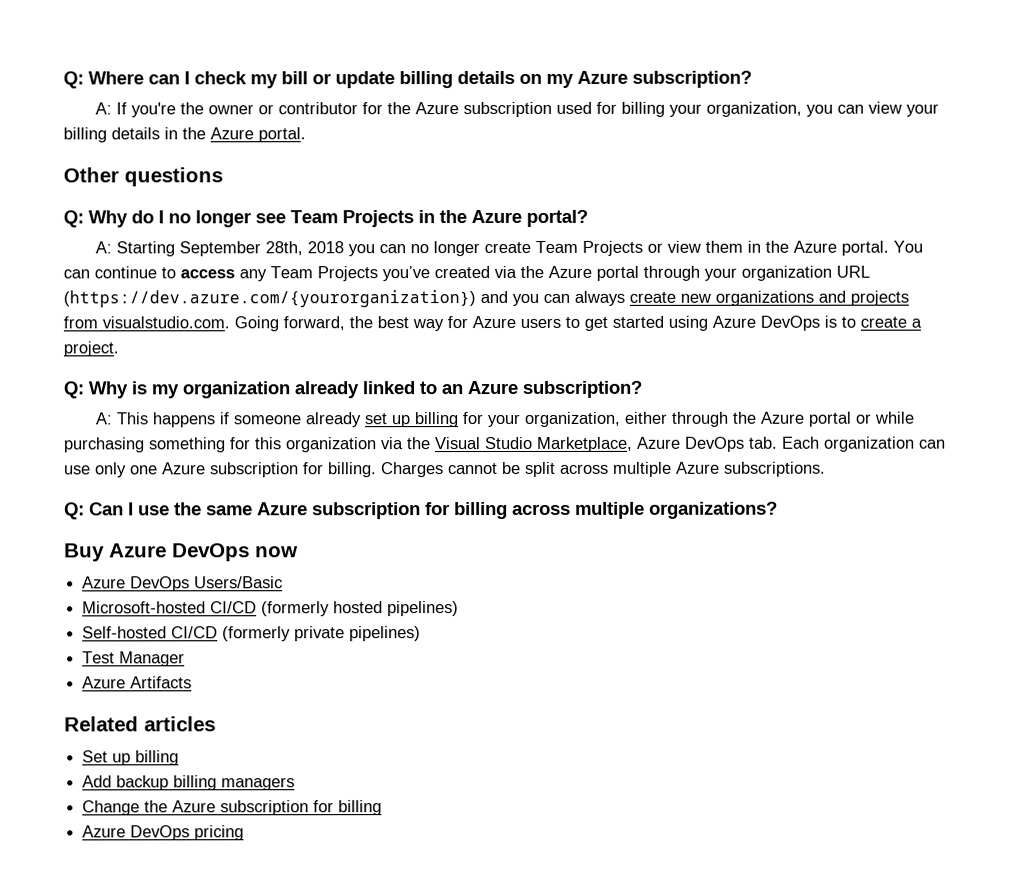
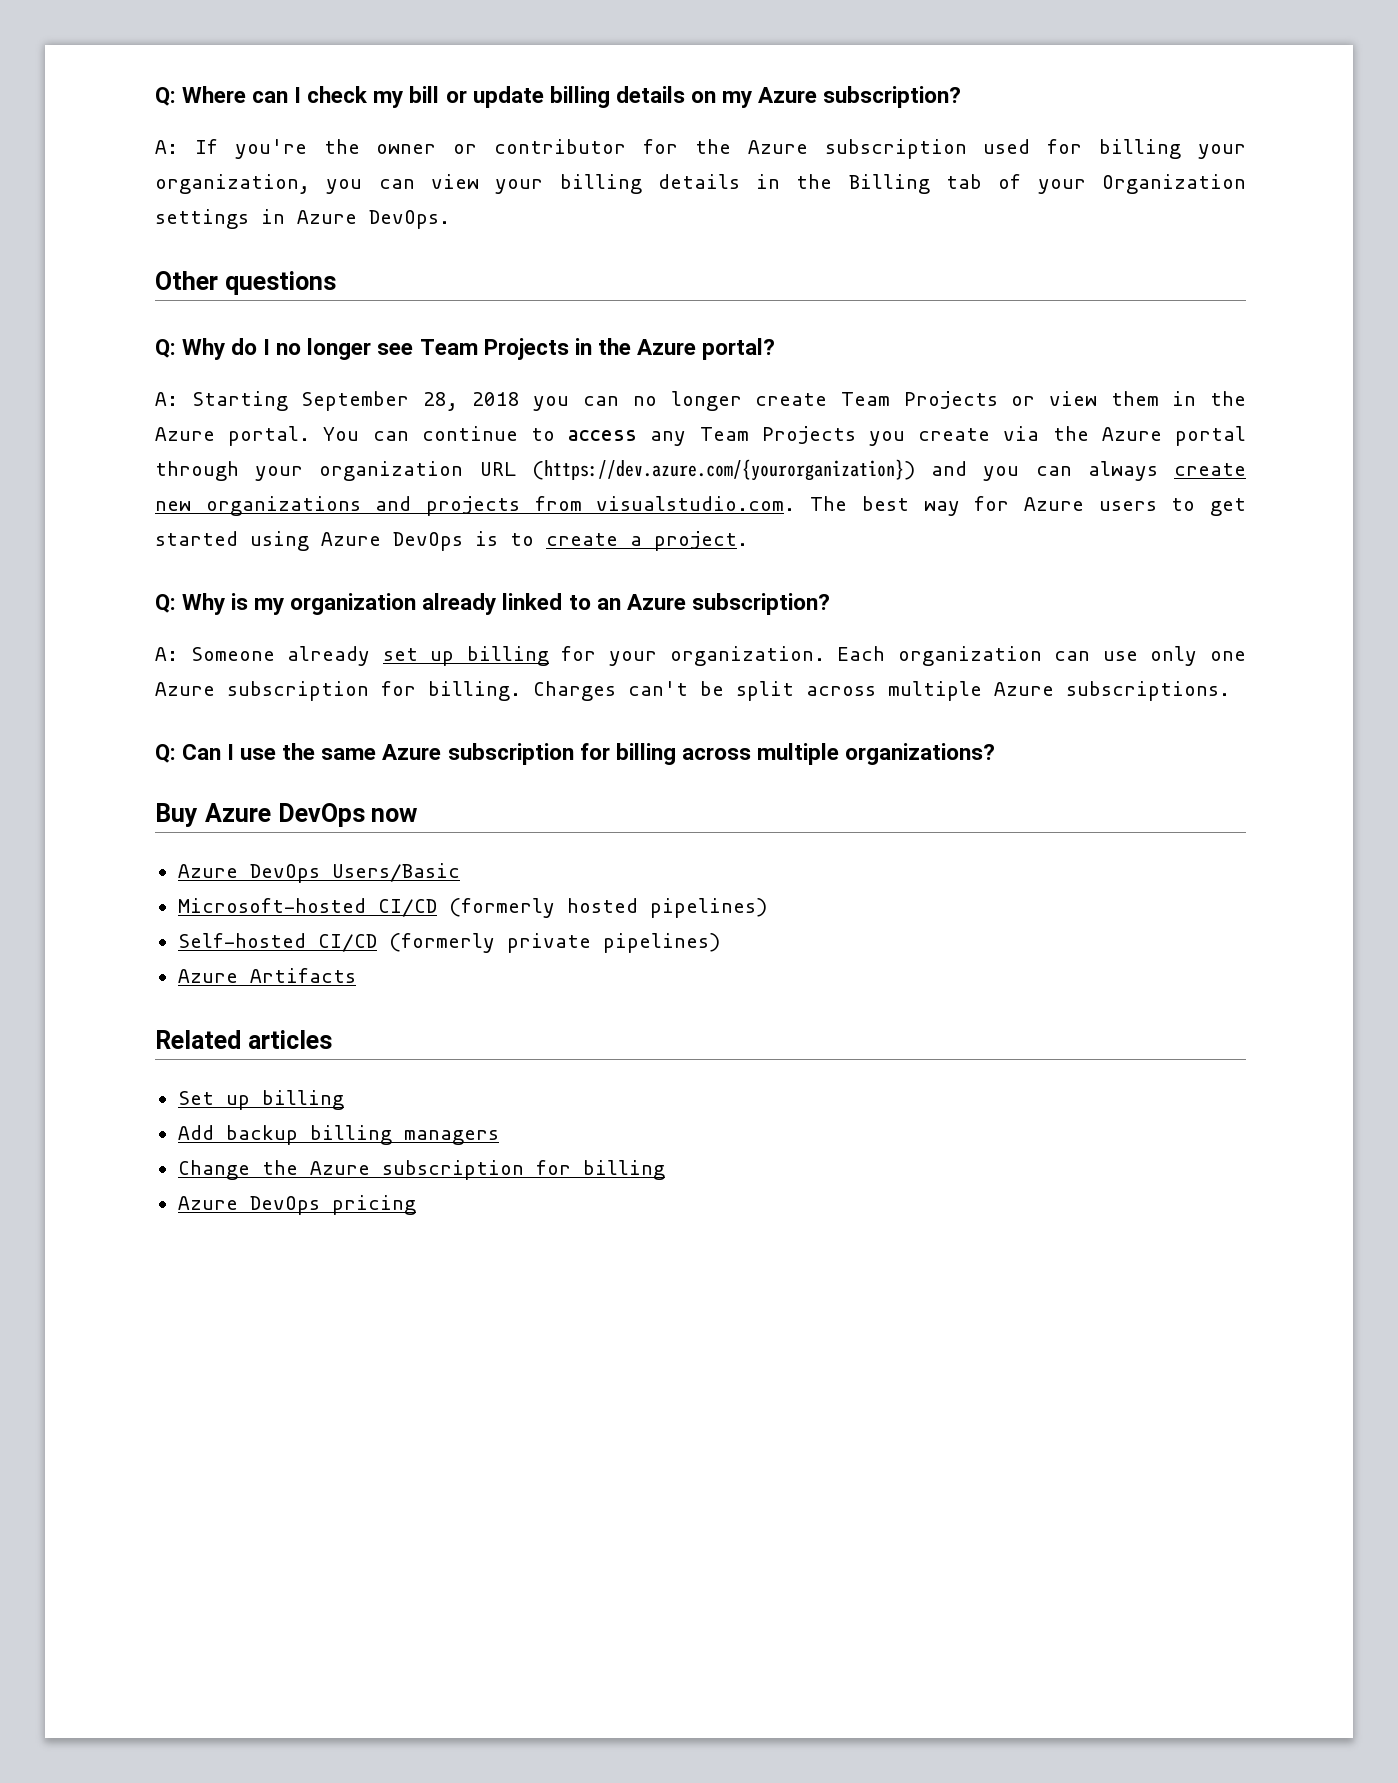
- A: If you're the owner or contributor for the Azure subscription used for billing your organization, you can view your billing details in the Azure portal.
+ A: If you're the owner or contributor for the Azure subscription used for billing your organization, you can view your billing details in the Billing tab of your Organization settings in Azure DevOps.
- A: Starting September 28th, 2018 you can no longer create Team Projects or view them in the Azure portal.
+ A: Starting September 28, 2018 you can no longer create Team Projects or view them in the Azure portal.
- You can continue to access any Team Projects you’ve created via the Azure portal through your organization URL (https://dev.azure.com/{yourorganization}) and you can always create new organizations and projects from visualstudio.com. Going forward, the best way for Azure users to get started using Azure DevOps is to create a project.
+ You can continue to access any Team Projects you create via the Azure portal through your organization URL (https://dev.azure.com/{yourorganization}) and you can always create new organizations and projects from visualstudio.com. The best way for Azure users to get started using Azure DevOps is to create a project.
- A: This happens if someone already set up billing for your organization, either through the Azure portal or while purchasing something for this organization via the Visual Studio Marketplace, Azure DevOps tab. Each organization can use only one Azure subscription for billing.
+ A: Someone already set up billing for your organization. Each organization can use only one Azure subscription for billing.
- Charges cannot be split across multiple Azure subscriptions.
+ Charges can't be split across multiple Azure subscriptions.
- Test Manager

